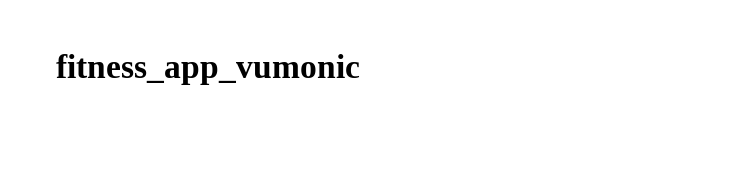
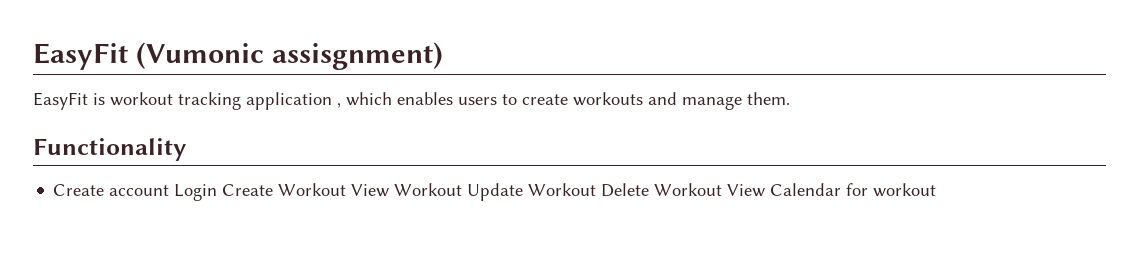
- fitness_app_vumonic
+ EasyFit (Vumonic assisgnment)
+ EasyFit is workout tracking application , which enables users to create workouts and manage them.
+ Functionality
+ Create account Login Create Workout View Workout Update Workout Delete Workout View Calendar for workout

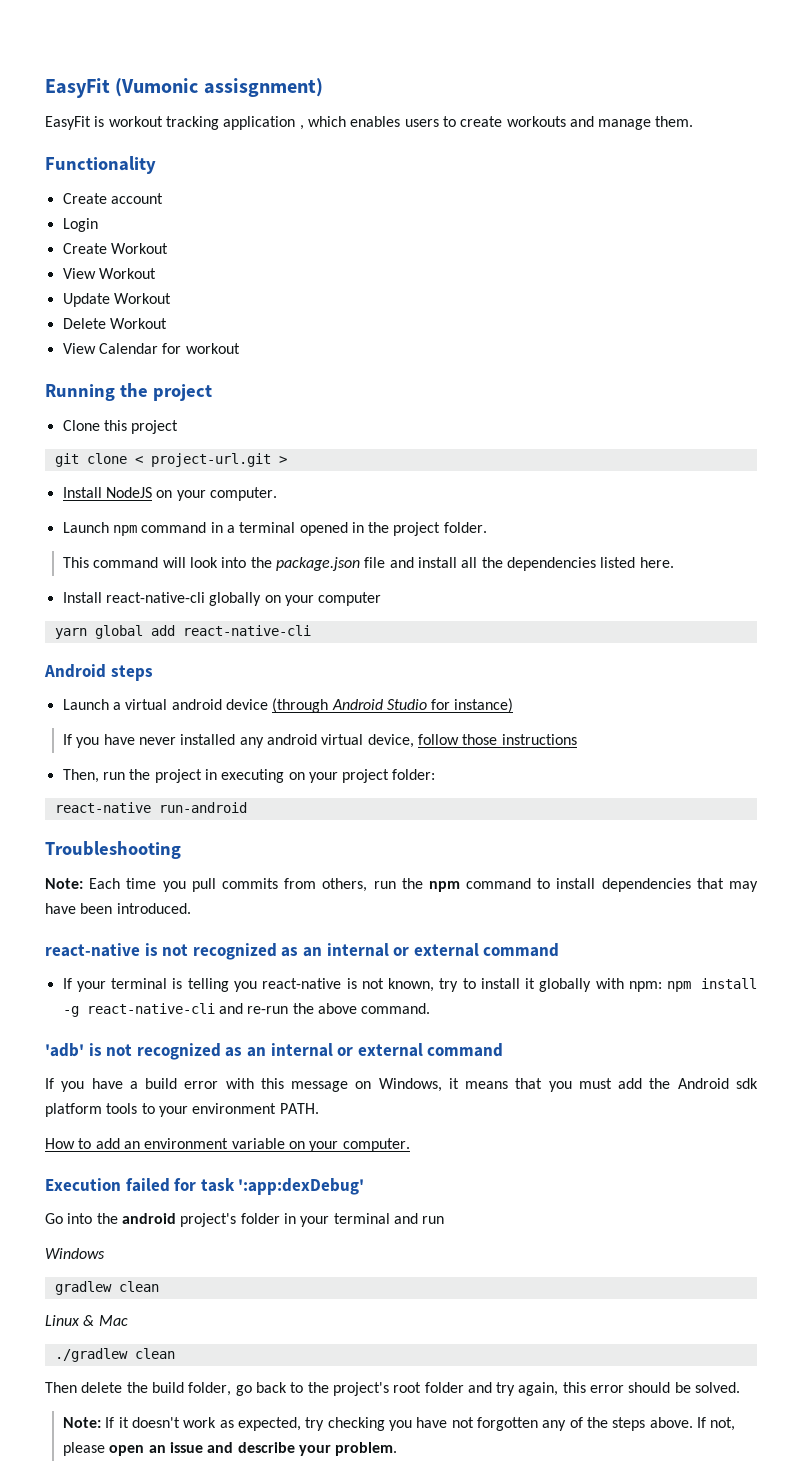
- Create account Login Create Workout View Workout Update Workout Delete Workout View Calendar for workout
+ Create account
+ Login
+ Create Workout
+ View Workout
+ Update Workout
+ Delete Workout
+ View Calendar for workout
+ Running the project
+ Clone this project
+ git clone < project-url.git >
+ Install NodeJS on your computer.
+ Launch npm command in a terminal opened in the project folder.
+ This command will look into the package.json file and install all the dependencies listed here.
+ Install react-native-cli globally on your computer
+ yarn global add react-native-cli
+ Android steps
+ Launch a virtual android device (through Android Studio for instance)
+ If you have never installed any android virtual device, follow those instructions
+ Then, run the project in executing on your project folder:
+ react-native run-android
+ Troubleshooting
+ Note: Each time you pull commits from others, run the npm command to install dependencies that may have been introduced.
+ react-native is not recognized as an internal or external command
+ If your terminal is telling you react-native is not known, try to install it globally with npm: npm install -g react-native-cli and re-run the above command.
+ 'adb' is not recognized as an internal or external command
+ If you have a build error with this message on Windows, it means that you must add the Android sdk platform tools to your environment PATH.
+ How to add an environment variable on your computer.
+ Execution failed for task ':app:dexDebug'
+ Go into the android project's folder in your terminal and run
+ Windows
+ gradlew clean
+ Linux & Mac
+ ./gradlew clean
+ Then delete the build folder, go back to the project's root folder and try again, this error should be solved.
+ Note: If it doesn't work as expected, try checking you have not forgotten any of the steps above. If not, please open an issue and describe your problem.

